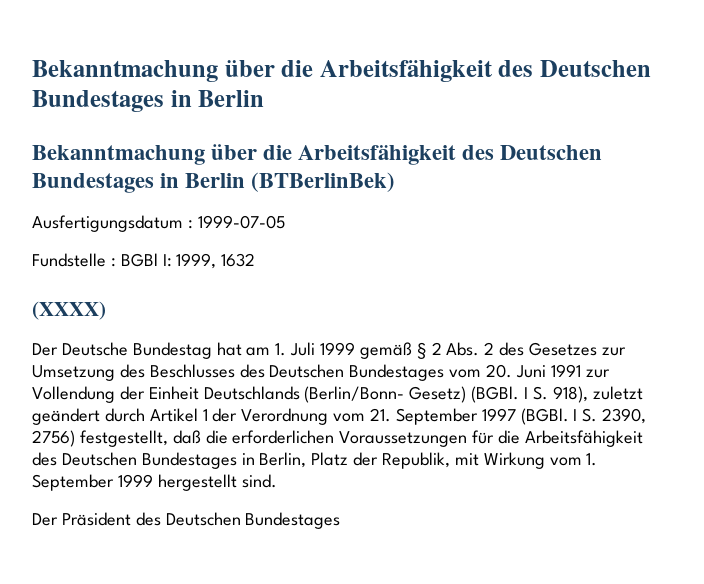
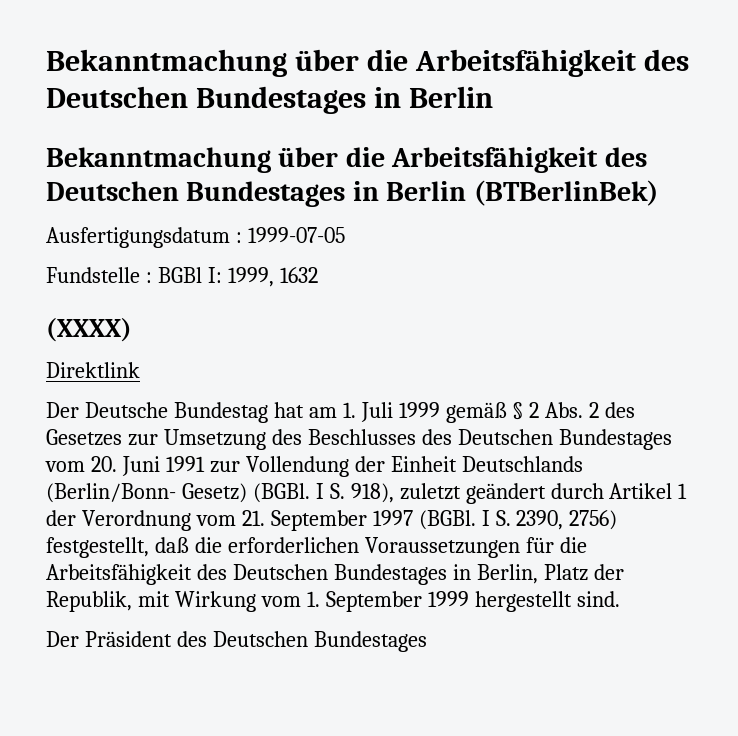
+ Direktlink

